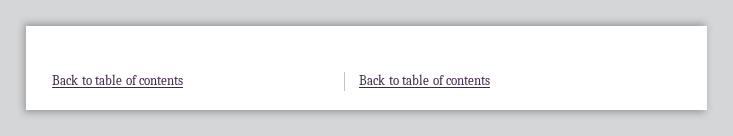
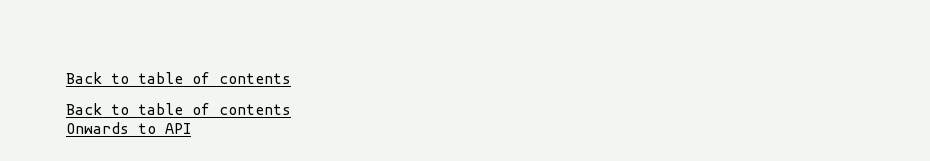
+ Onwards to API

